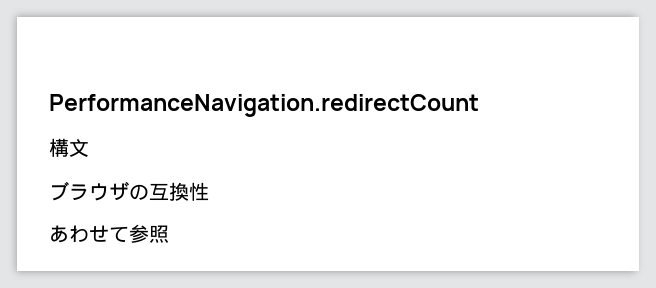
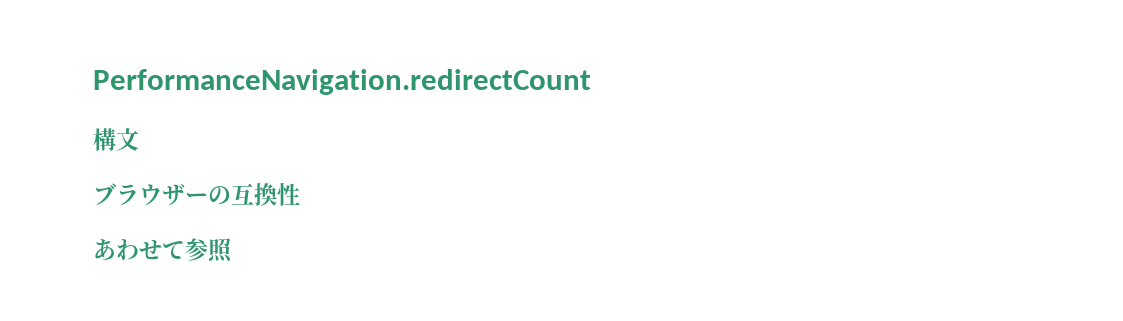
- ブラウザの互換性
+ ブラウザーの互換性

